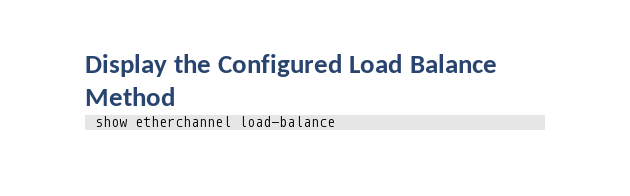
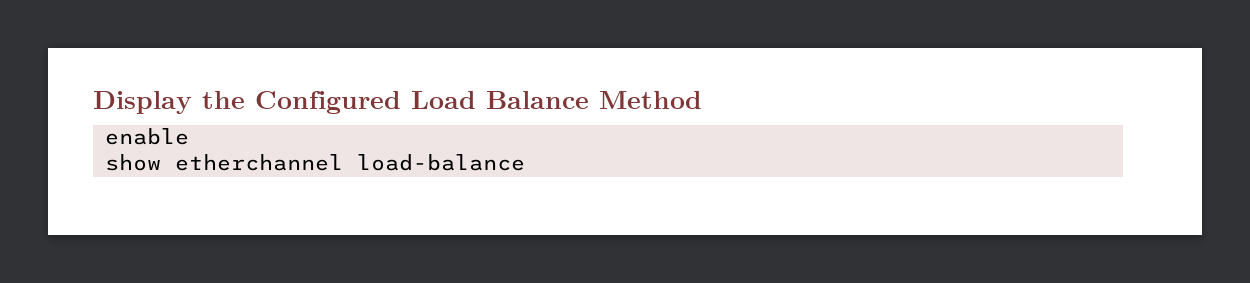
+ enable

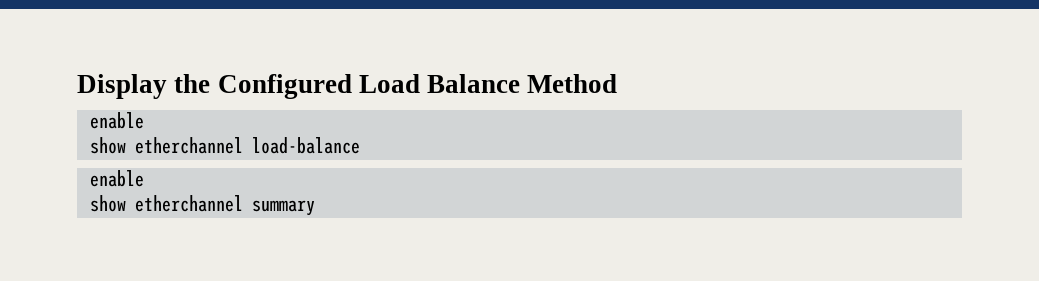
  show etherchannel load-balance
+ enable
+ show etherchannel summary

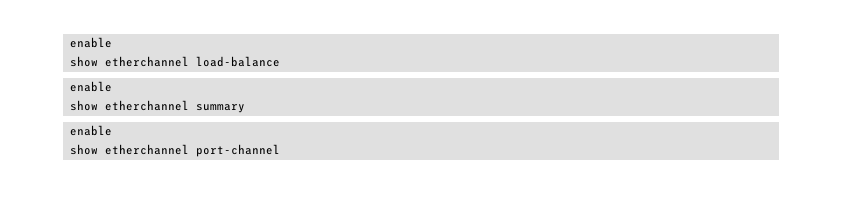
- Display the Configured Load Balance Method
  show etherchannel summary
+ enable
+ show etherchannel port-channel

